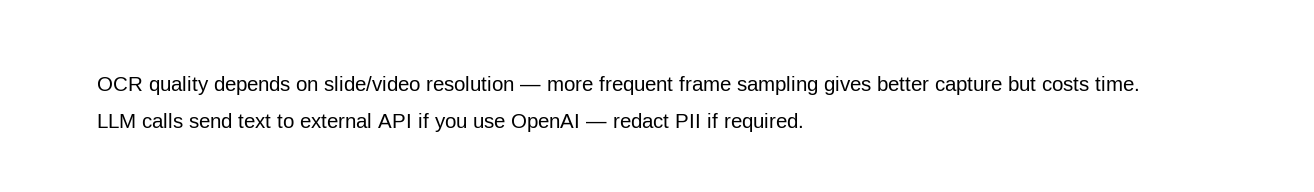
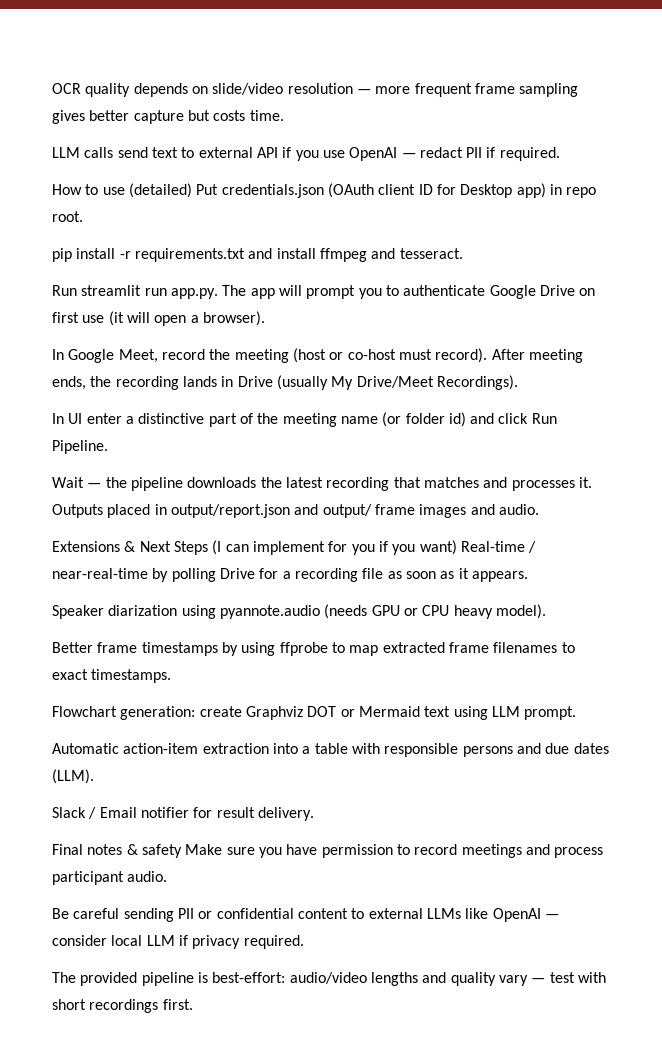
+ How to use (detailed) Put credentials.json (OAuth client ID for Desktop app) in repo root.
+ pip install -r requirements.txt and install ffmpeg and tesseract.
+ Run streamlit run app.py. The app will prompt you to authenticate Google Drive on first use (it will open a browser).
+ In Google Meet, record the meeting (host or co-host must record). After meeting ends, the recording lands in Drive (usually My Drive/Meet Recordings).
+ In UI enter a distinctive part of the meeting name (or folder id) and click Run Pipeline.
+ Wait — the pipeline downloads the latest recording that matches and processes it. Outputs placed in output/report.json and output/ frame images and audio.
+ Extensions & Next Steps (I can implement for you if you want) Real-time / near-real-time by polling Drive for a recording file as soon as it appears.
+ Speaker diarization using pyannote.audio (needs GPU or CPU heavy model).
+ Better frame timestamps by using ffprobe to map extracted frame filenames to exact timestamps.
+ Flowchart generation: create Graphviz DOT or Mermaid text using LLM prompt.
+ Automatic action-item extraction into a table with responsible persons and due dates (LLM).
+ Slack / Email notifier for result delivery.
+ Final notes & safety Make sure you have permission to record meetings and process participant audio.
+ Be careful sending PII or confidential content to external LLMs like OpenAI — consider local LLM if privacy required.
+ The provided pipeline is best-effort: audio/video lengths and quality vary — test with short recordings first.

